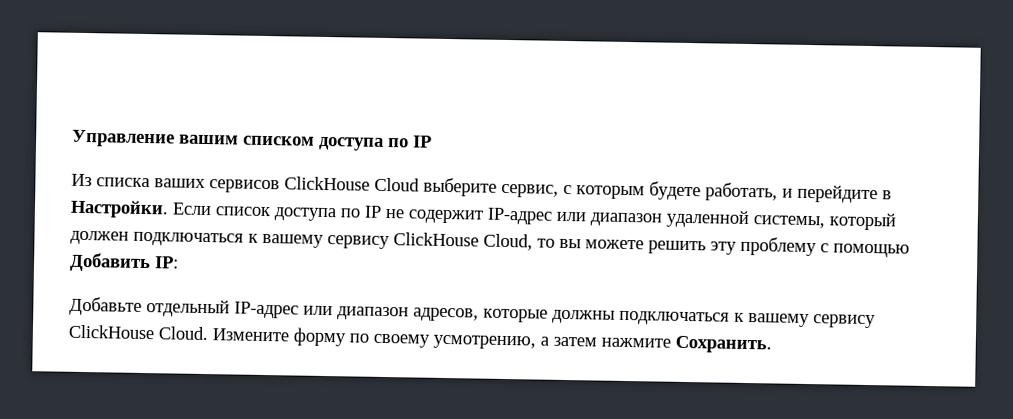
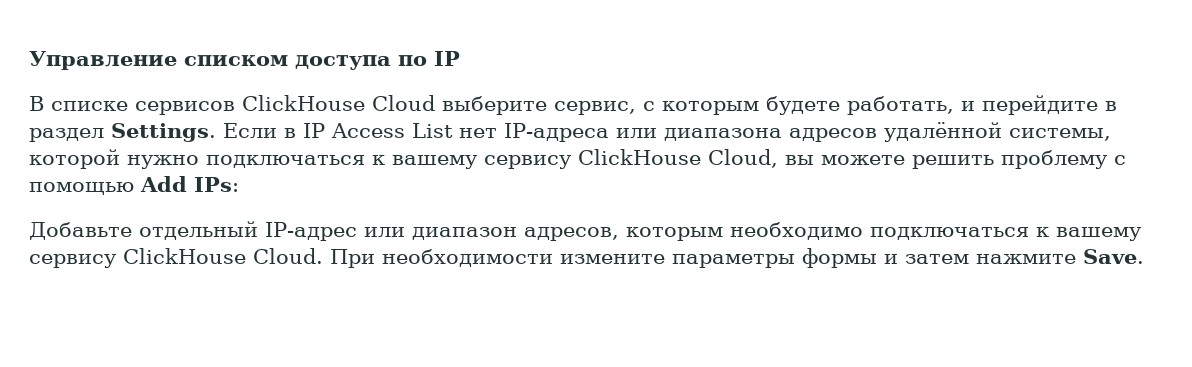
- Управление вашим списком доступа по IP
+ Управление списком доступа по IP
- Из списка ваших сервисов ClickHouse Cloud выберите сервис, с которым будете работать, и перейдите в Настройки. Если список доступа по IP не содержит IP-адрес или диапазон удаленной системы, который должен подключаться к вашему сервису ClickHouse Cloud, то вы можете решить эту проблему с помощью Добавить IP:
+ В списке сервисов ClickHouse Cloud выберите сервис, с которым будете работать, и перейдите в раздел Settings. Если в IP Access List нет IP-адреса или диапазона адресов удалённой системы, которой нужно подключаться к вашему сервису ClickHouse Cloud, вы можете решить проблему с помощью Add IPs:
- Добавьте отдельный IP-адрес или диапазон адресов, которые должны подключаться к вашему сервису ClickHouse Cloud.
+ Добавьте отдельный IP-адрес или диапазон адресов, которым необходимо подключаться к вашему сервису ClickHouse Cloud.
- Измените форму по своему усмотрению, а затем нажмите Сохранить.
+ При необходимости измените параметры формы и затем нажмите Save.

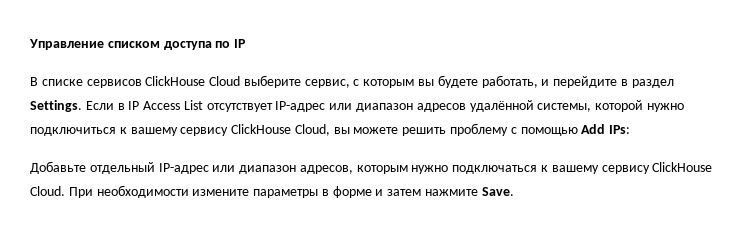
- В списке сервисов ClickHouse Cloud выберите сервис, с которым будете работать, и перейдите в раздел Settings.
+ В списке сервисов ClickHouse Cloud выберите сервис, с которым вы будете работать, и перейдите в раздел Settings.
- Если в IP Access List нет IP-адреса или диапазона адресов удалённой системы, которой нужно подключаться к вашему сервису ClickHouse Cloud, вы можете решить проблему с помощью Add IPs:
+ Если в IP Access List отсутствует IP-адрес или диапазон адресов удалённой системы, которой нужно подключиться к вашему сервису ClickHouse Cloud, вы можете решить проблему с помощью Add IPs:
- Добавьте отдельный IP-адрес или диапазон адресов, которым необходимо подключаться к вашему сервису ClickHouse Cloud.
+ Добавьте отдельный IP-адрес или диапазон адресов, которым нужно подключаться к вашему сервису ClickHouse Cloud.
- При необходимости измените параметры формы и затем нажмите Save.
+ При необходимости измените параметры в форме и затем нажмите Save.

